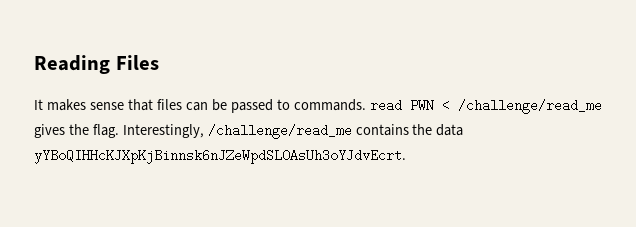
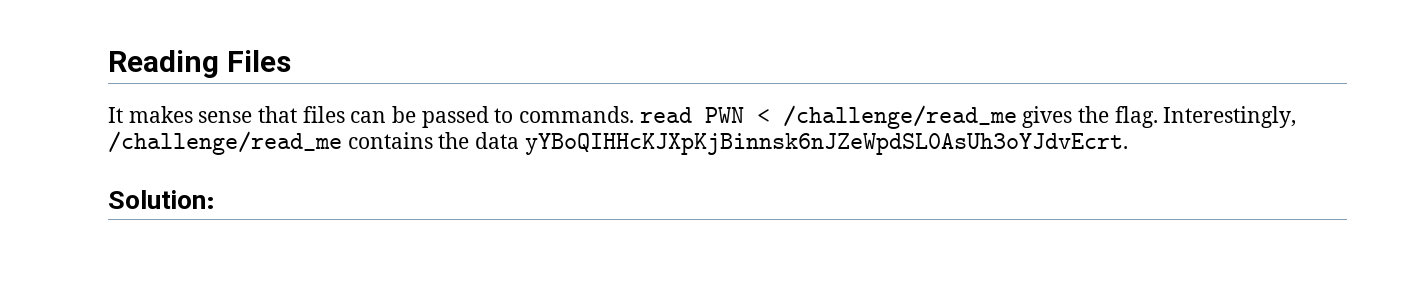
+ Solution:

